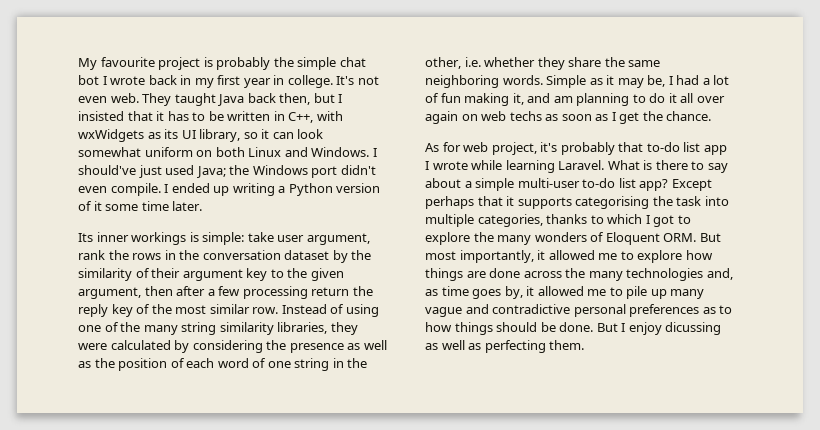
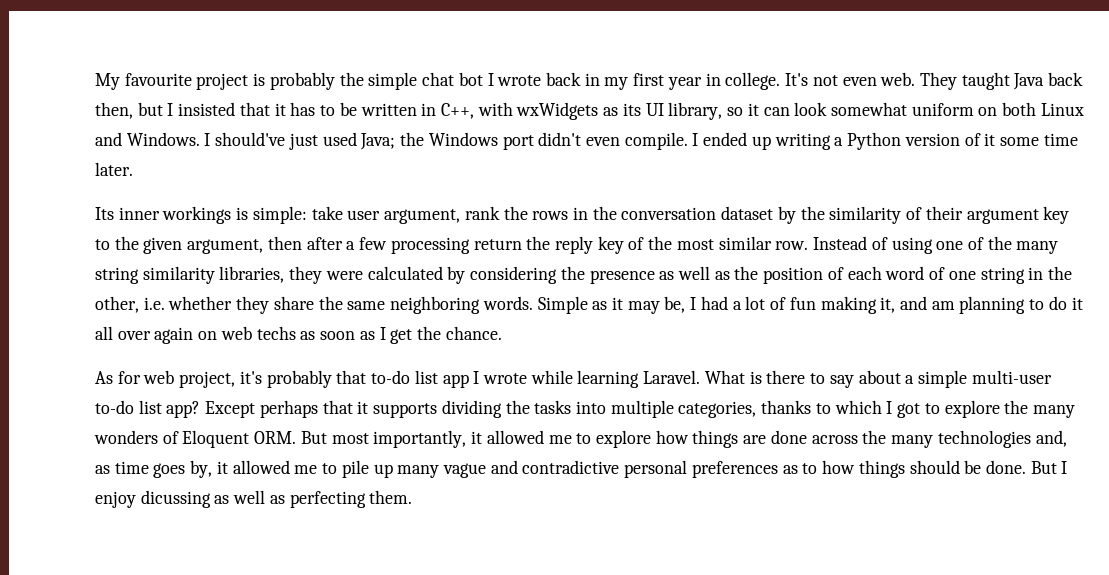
- Except perhaps that it supports categorising the task into multiple categories, thanks to which I got to explore the many wonders of Eloquent ORM. But most importantly, it allowed me to explore how things are done across the many technologies and, as time goes by, it allowed me to pile up many vague and contradictive personal preferences as to how things should be done.
+ Except perhaps that it supports dividing the tasks into multiple categories, thanks to which I got to explore the many wonders of Eloquent ORM. But most importantly, it allowed me to explore how things are done across the many technologies and, as time goes by, it allowed me to pile up many vague and contradictive personal preferences as to how things should be done.

